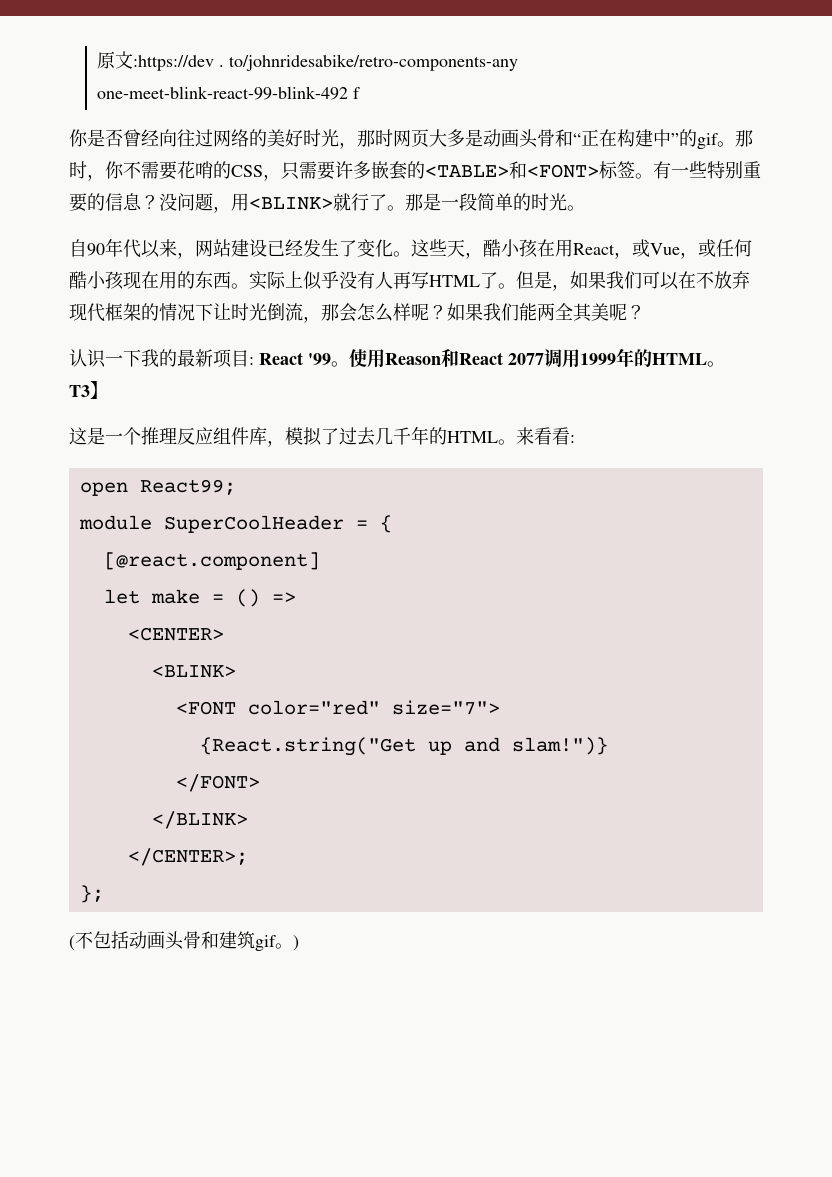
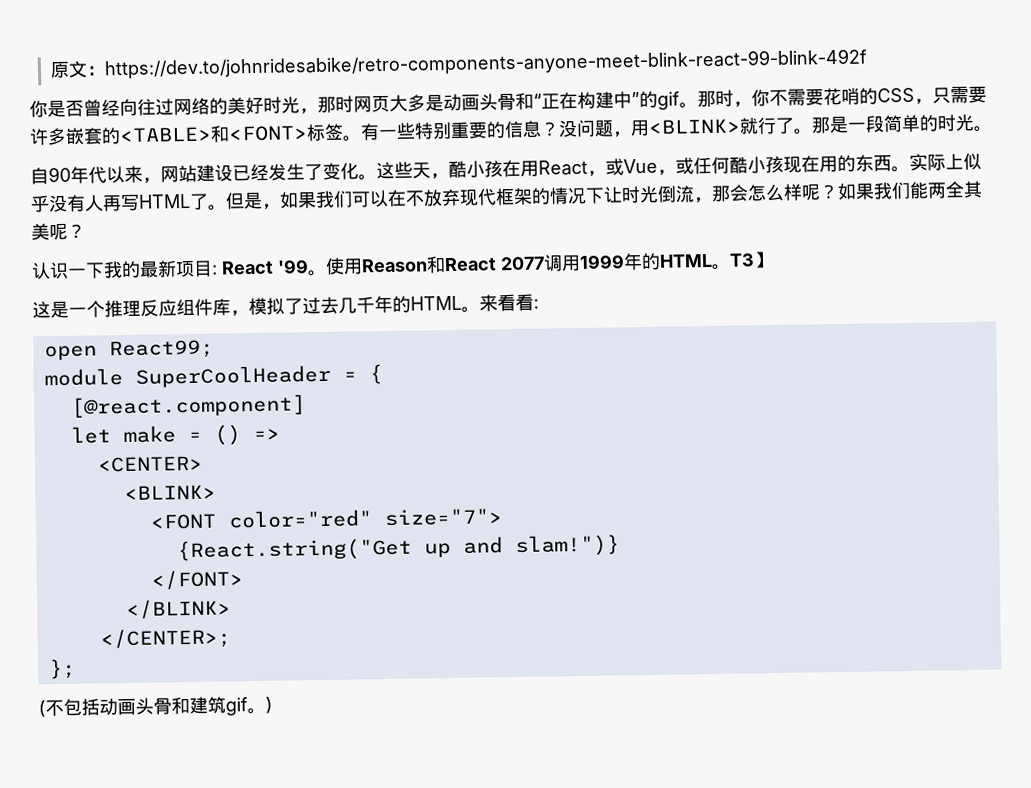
- 原文:https://dev . to/johnridesabike/retro-components-any one-meet-blink-react-99-blink-492 f
+ 原文：https://dev.to/johnridesabike/retro-components-anyone-meet-blink-react-99-blink-492f

